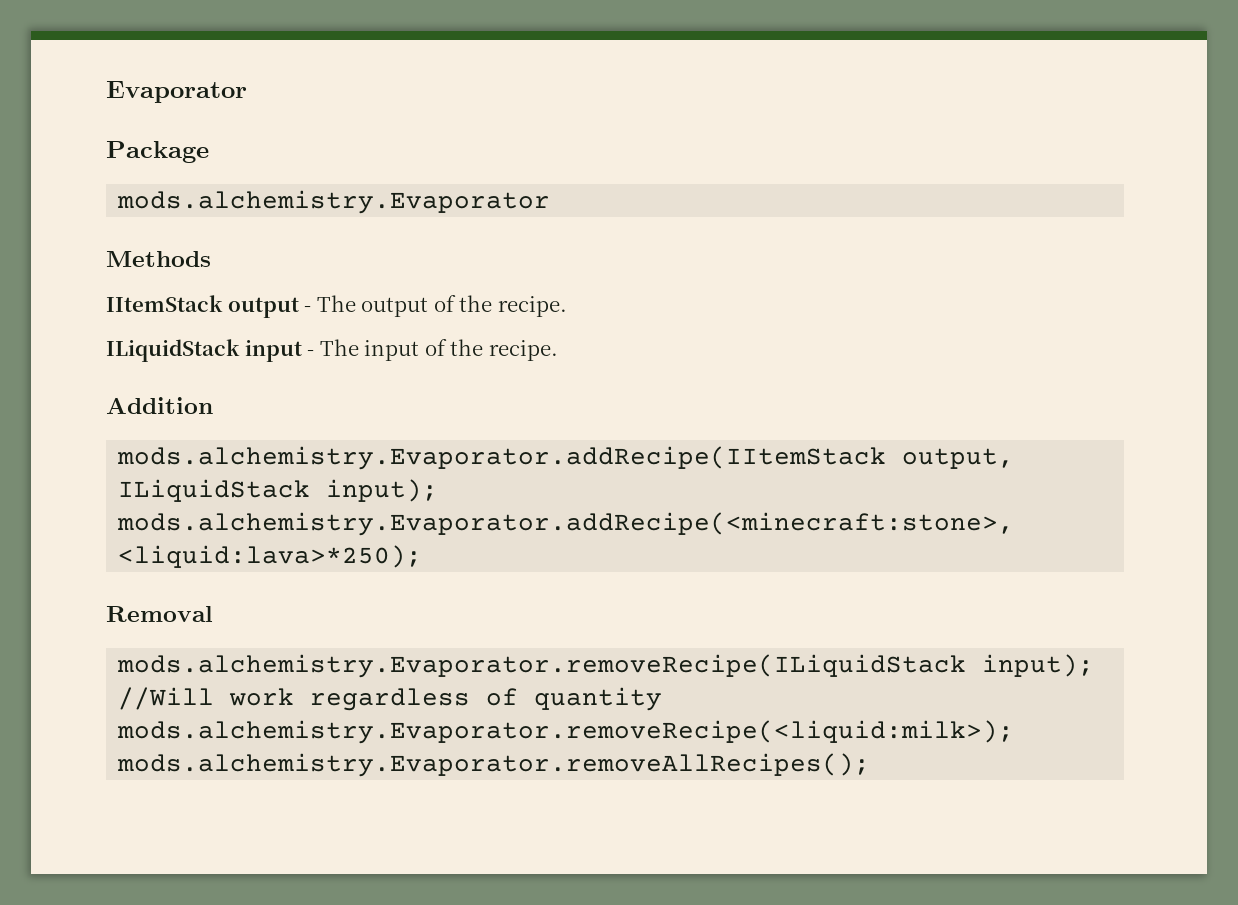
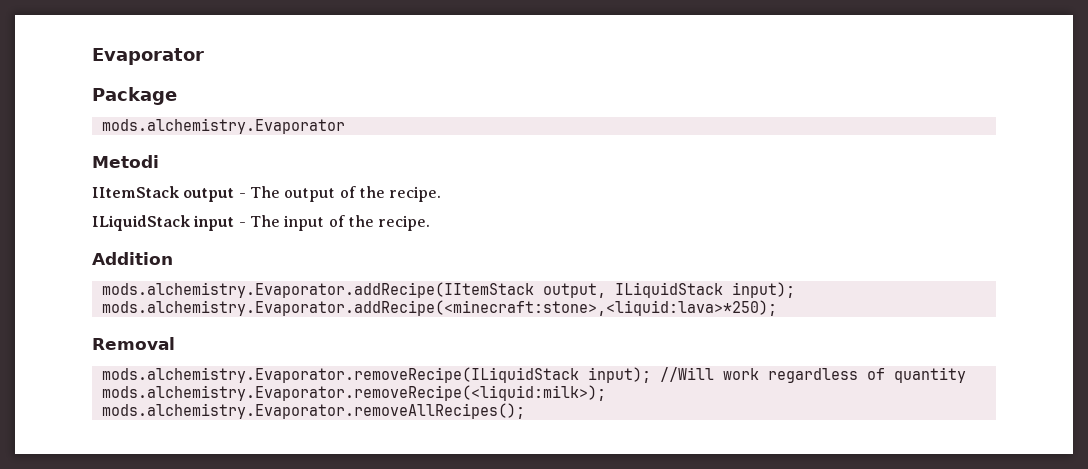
- Methods
+ Metodi

